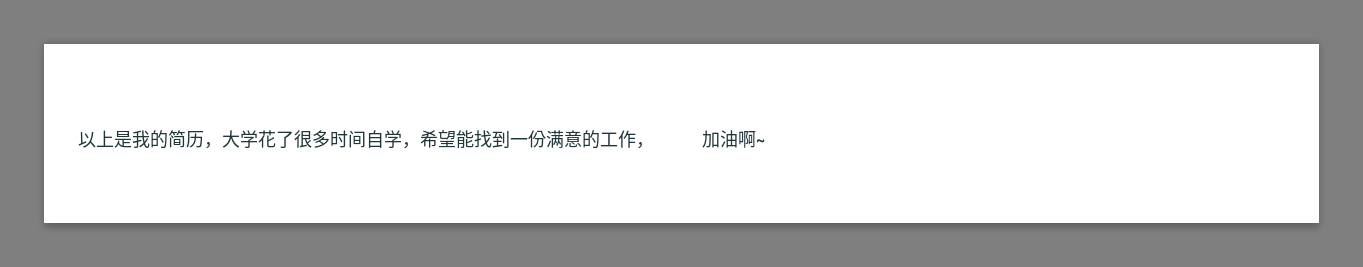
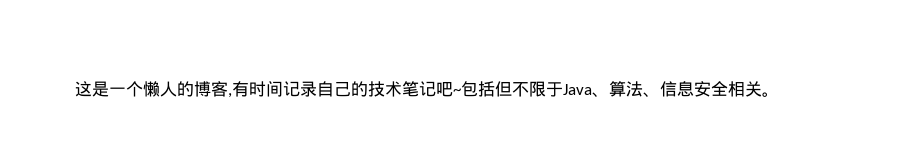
- 以上是我的简历，大学花了很多时间自学，希望能找到一份满意的工作，加油啊~
+ 这是一个懒人的博客,有时间记录自己的技术笔记吧~包括但不限于Java、算法、信息安全相关。

